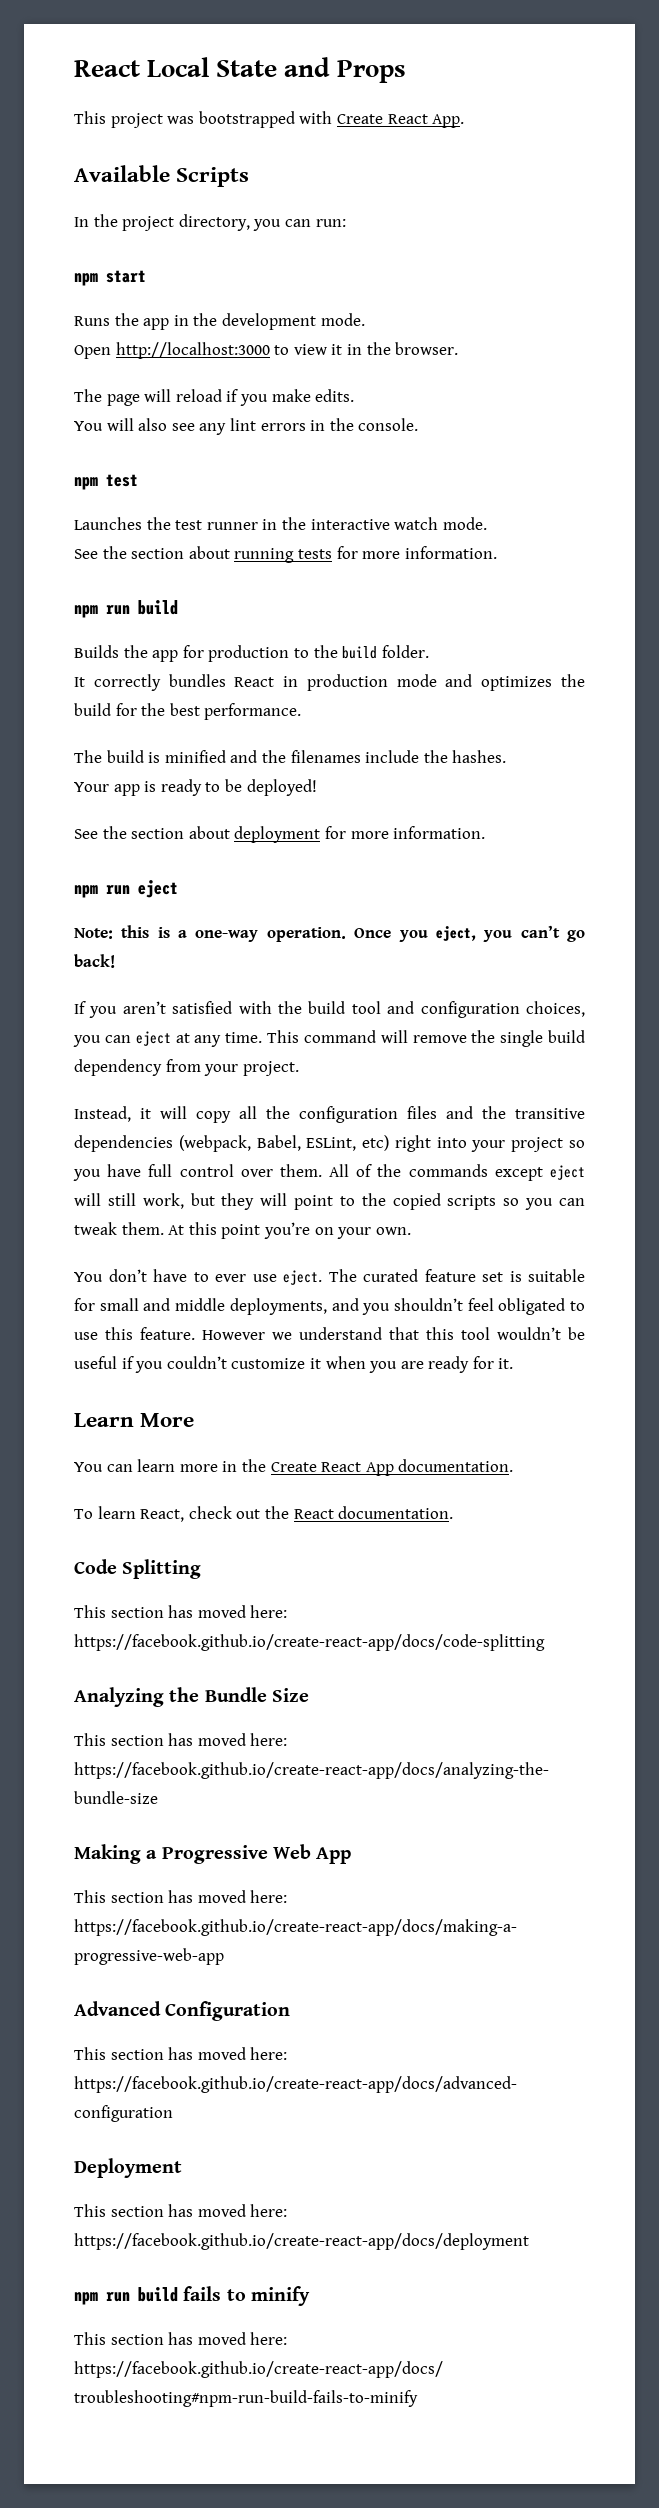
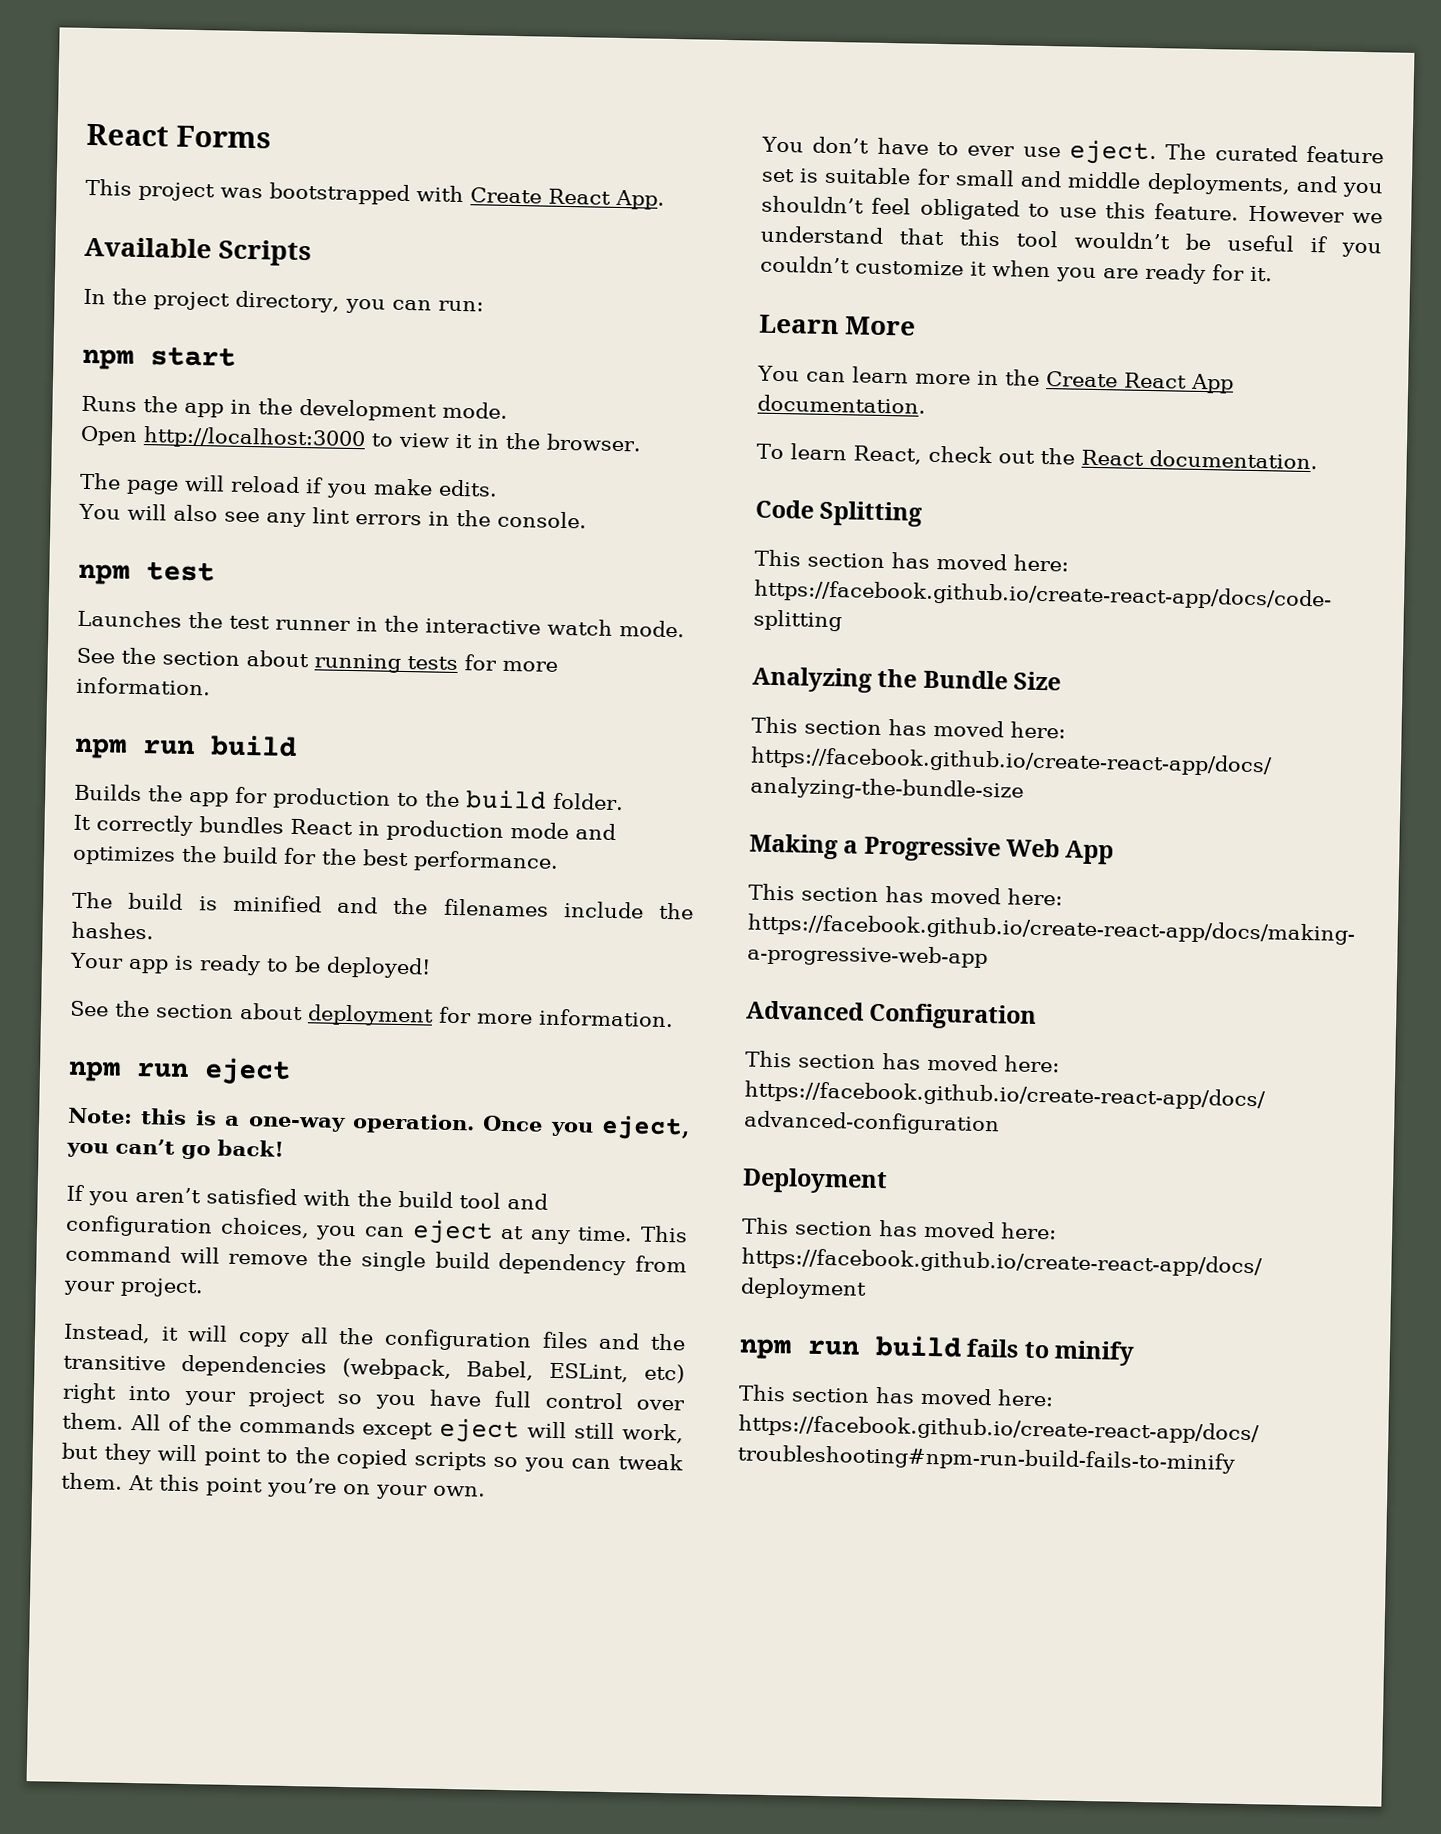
- React Local State and Props
+ React Forms

